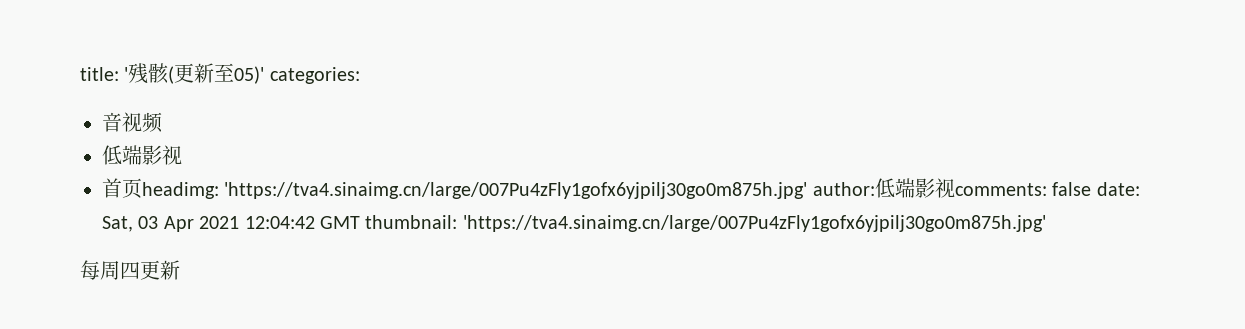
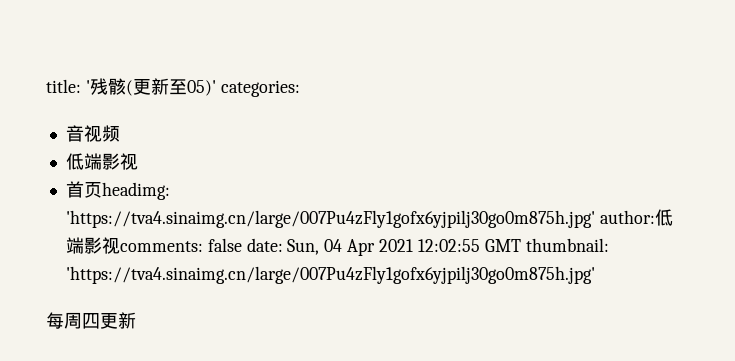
- 首页headimg: 'https://tva4.sinaimg.cn/large/007Pu4zFly1gofx6yjpilj30go0m875h.jpg' author:低端影视comments: false date: Sat, 03 Apr 2021 12:04:42 GMT thumbnail: 'https://tva4.sinaimg.cn/large/007Pu4zFly1gofx6yjpilj30go0m875h.jpg'
+ 首页headimg: 'https://tva4.sinaimg.cn/large/007Pu4zFly1gofx6yjpilj30go0m875h.jpg' author:低端影视comments: false date: Sun, 04 Apr 2021 12:02:55 GMT thumbnail: 'https://tva4.sinaimg.cn/large/007Pu4zFly1gofx6yjpilj30go0m875h.jpg'

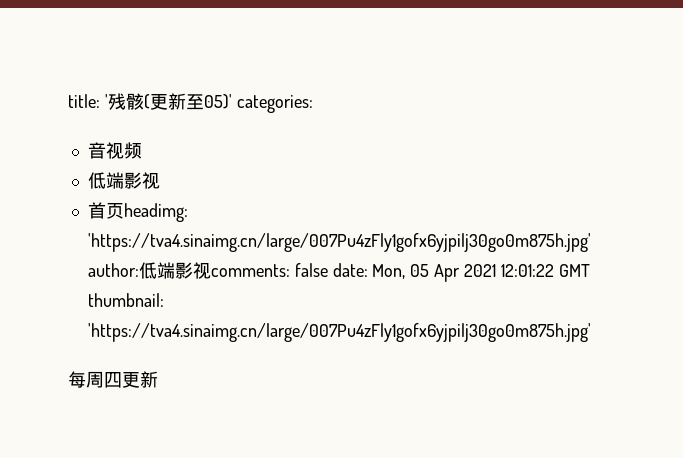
- 首页headimg: 'https://tva4.sinaimg.cn/large/007Pu4zFly1gofx6yjpilj30go0m875h.jpg' author:低端影视comments: false date: Sun, 04 Apr 2021 12:02:55 GMT thumbnail: 'https://tva4.sinaimg.cn/large/007Pu4zFly1gofx6yjpilj30go0m875h.jpg'
+ 首页headimg: 'https://tva4.sinaimg.cn/large/007Pu4zFly1gofx6yjpilj30go0m875h.jpg' author:低端影视comments: false date: Mon, 05 Apr 2021 12:01:22 GMT thumbnail: 'https://tva4.sinaimg.cn/large/007Pu4zFly1gofx6yjpilj30go0m875h.jpg'

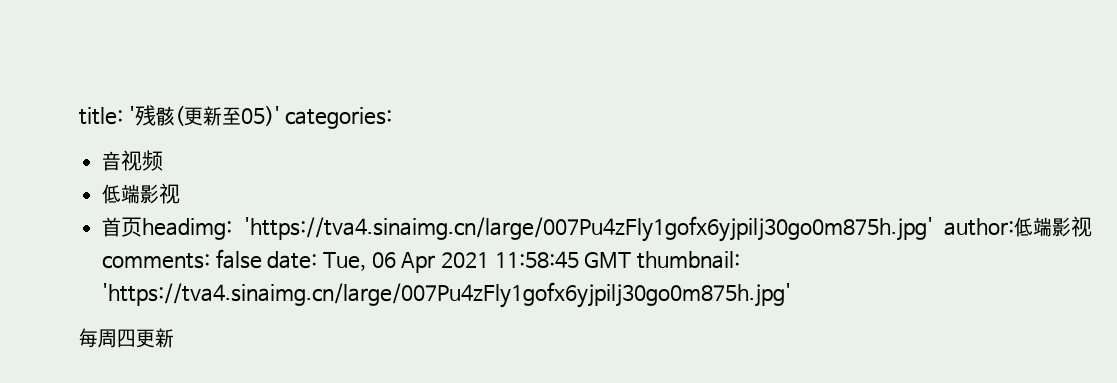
- 首页headimg: 'https://tva4.sinaimg.cn/large/007Pu4zFly1gofx6yjpilj30go0m875h.jpg' author:低端影视comments: false date: Mon, 05 Apr 2021 12:01:22 GMT thumbnail: 'https://tva4.sinaimg.cn/large/007Pu4zFly1gofx6yjpilj30go0m875h.jpg'
+ 首页headimg: 'https://tva4.sinaimg.cn/large/007Pu4zFly1gofx6yjpilj30go0m875h.jpg' author:低端影视comments: false date: Tue, 06 Apr 2021 11:58:45 GMT thumbnail: 'https://tva4.sinaimg.cn/large/007Pu4zFly1gofx6yjpilj30go0m875h.jpg'

